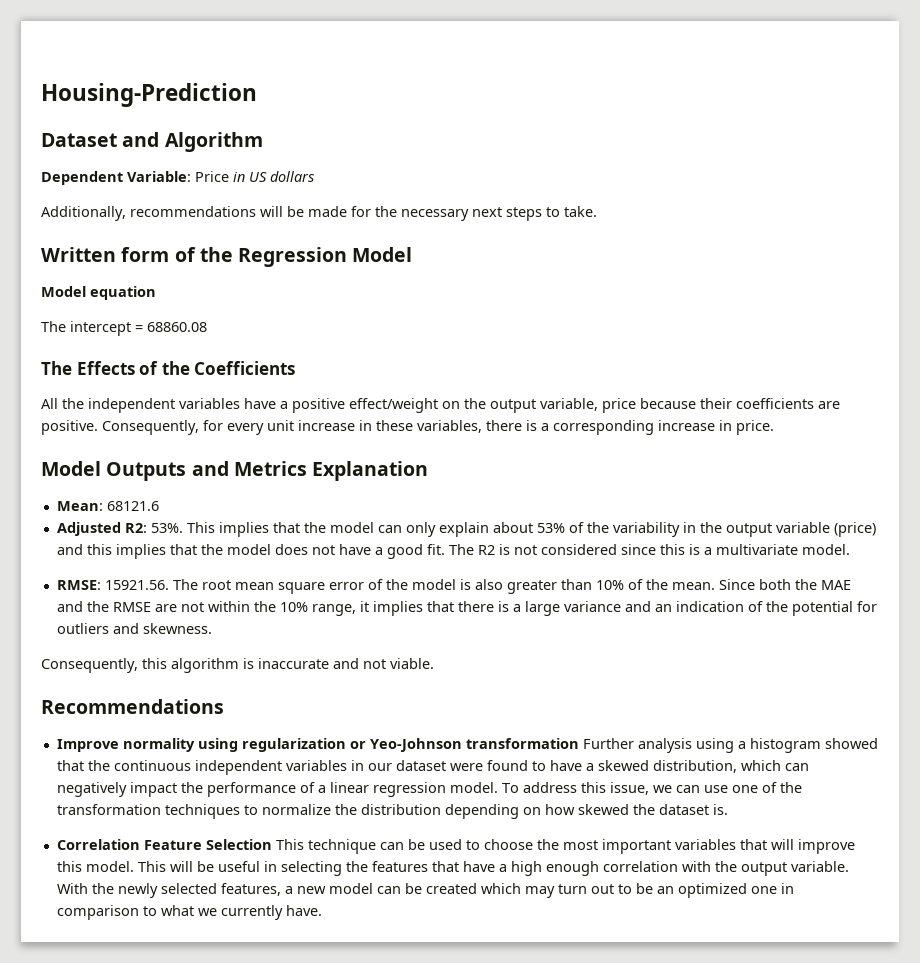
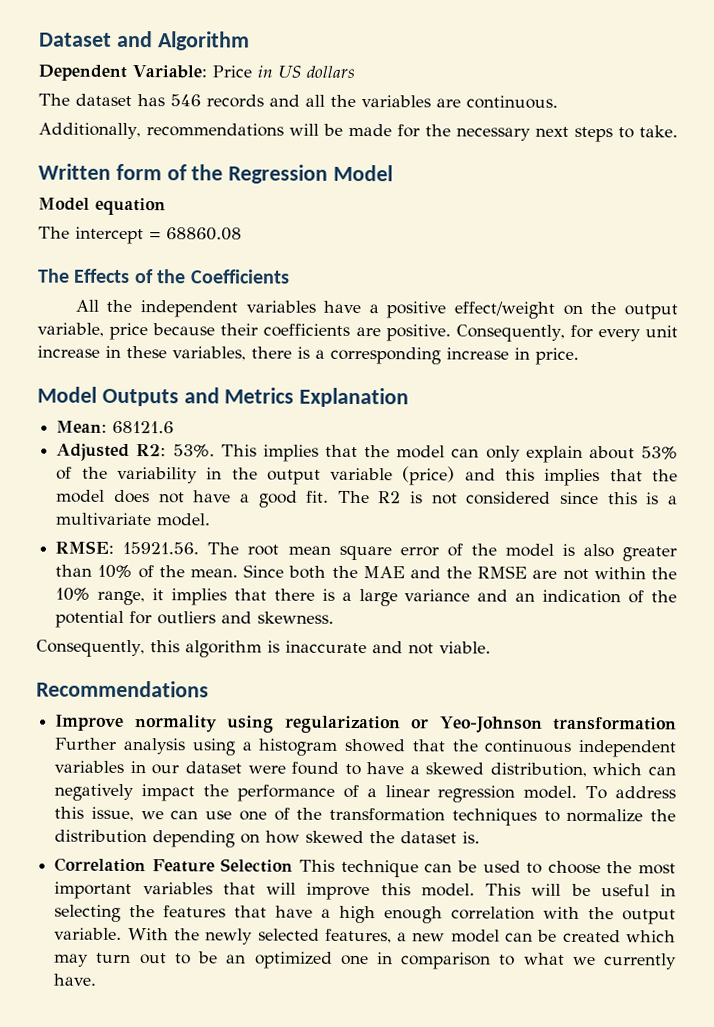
- Housing-Prediction
+ The dataset has 546 records and all the variables are continuous.

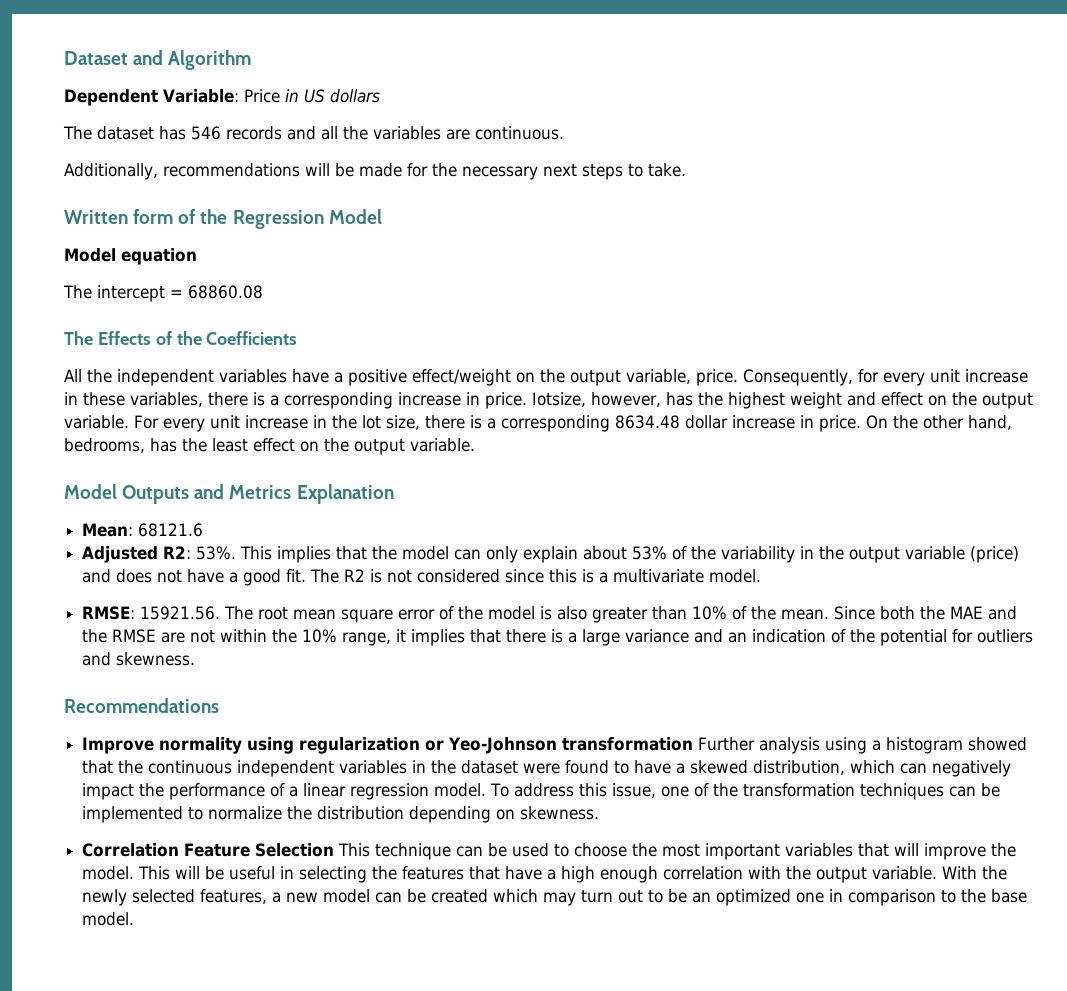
- All the independent variables have a positive effect/weight on the output variable, price because their coefficients are positive.
+ All the independent variables have a positive effect/weight on the output variable, price.
+ Iotsize, however, has the highest weight and effect on the output variable. For every unit increase in the lot size, there is a corresponding 8634.48 dollar increase in price. On the other hand, bedrooms, has the least effect on the output variable.
- This implies that the model can only explain about 53% of the variability in the output variable (price) and this implies that the model does not have a good fit.
+ This implies that the model can only explain about 53% of the variability in the output variable (price) and does not have a good fit.
- Consequently, this algorithm is inaccurate and not viable.
- Improve normality using regularization or Yeo-Johnson transformation Further analysis using a histogram showed that the continuous independent variables in our dataset were found to have a skewed distribution, which can negatively impact the performance of a linear regression model.
+ Improve normality using regularization or Yeo-Johnson transformation Further analysis using a histogram showed that the continuous independent variables in the dataset were found to have a skewed distribution, which can negatively impact the performance of a linear regression model.
- To address this issue, we can use one of the transformation techniques to normalize the distribution depending on how skewed the dataset is.
+ To address this issue, one of the transformation techniques can be implemented to normalize the distribution depending on skewness.
- Correlation Feature Selection This technique can be used to choose the most important variables that will improve this model.
+ Correlation Feature Selection This technique can be used to choose the most important variables that will improve the model.
- With the newly selected features, a new model can be created which may turn out to be an optimized one in comparison to what we currently have.
+ With the newly selected features, a new model can be created which may turn out to be an optimized one in comparison to the base model.

